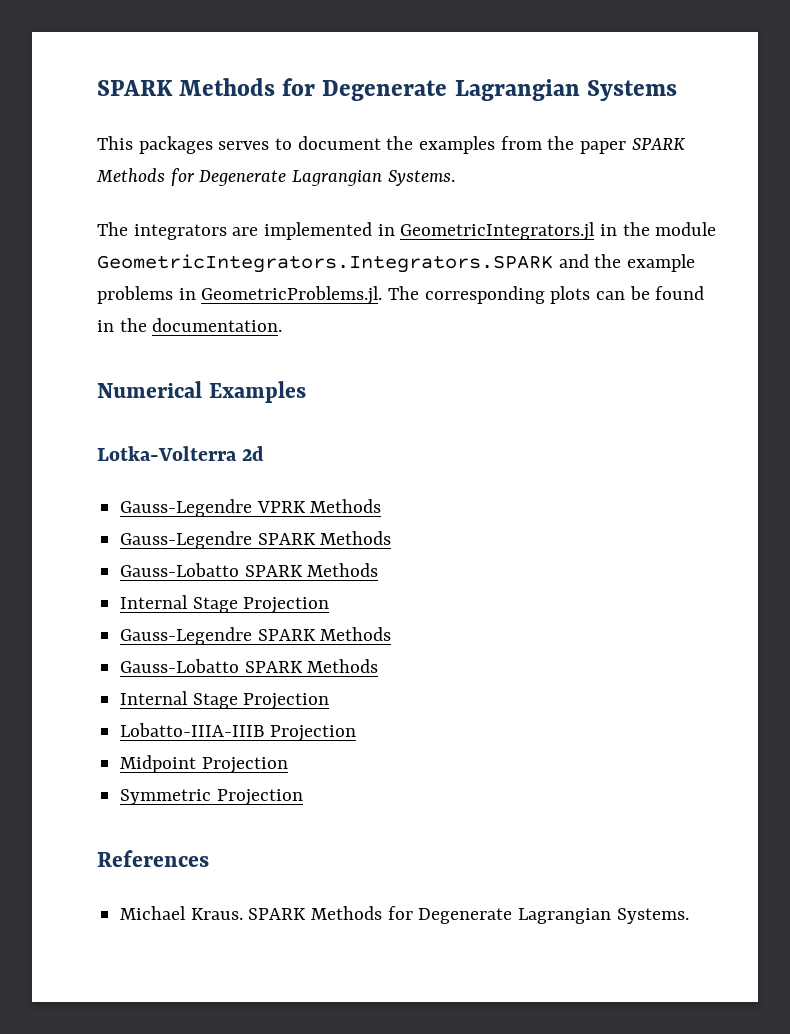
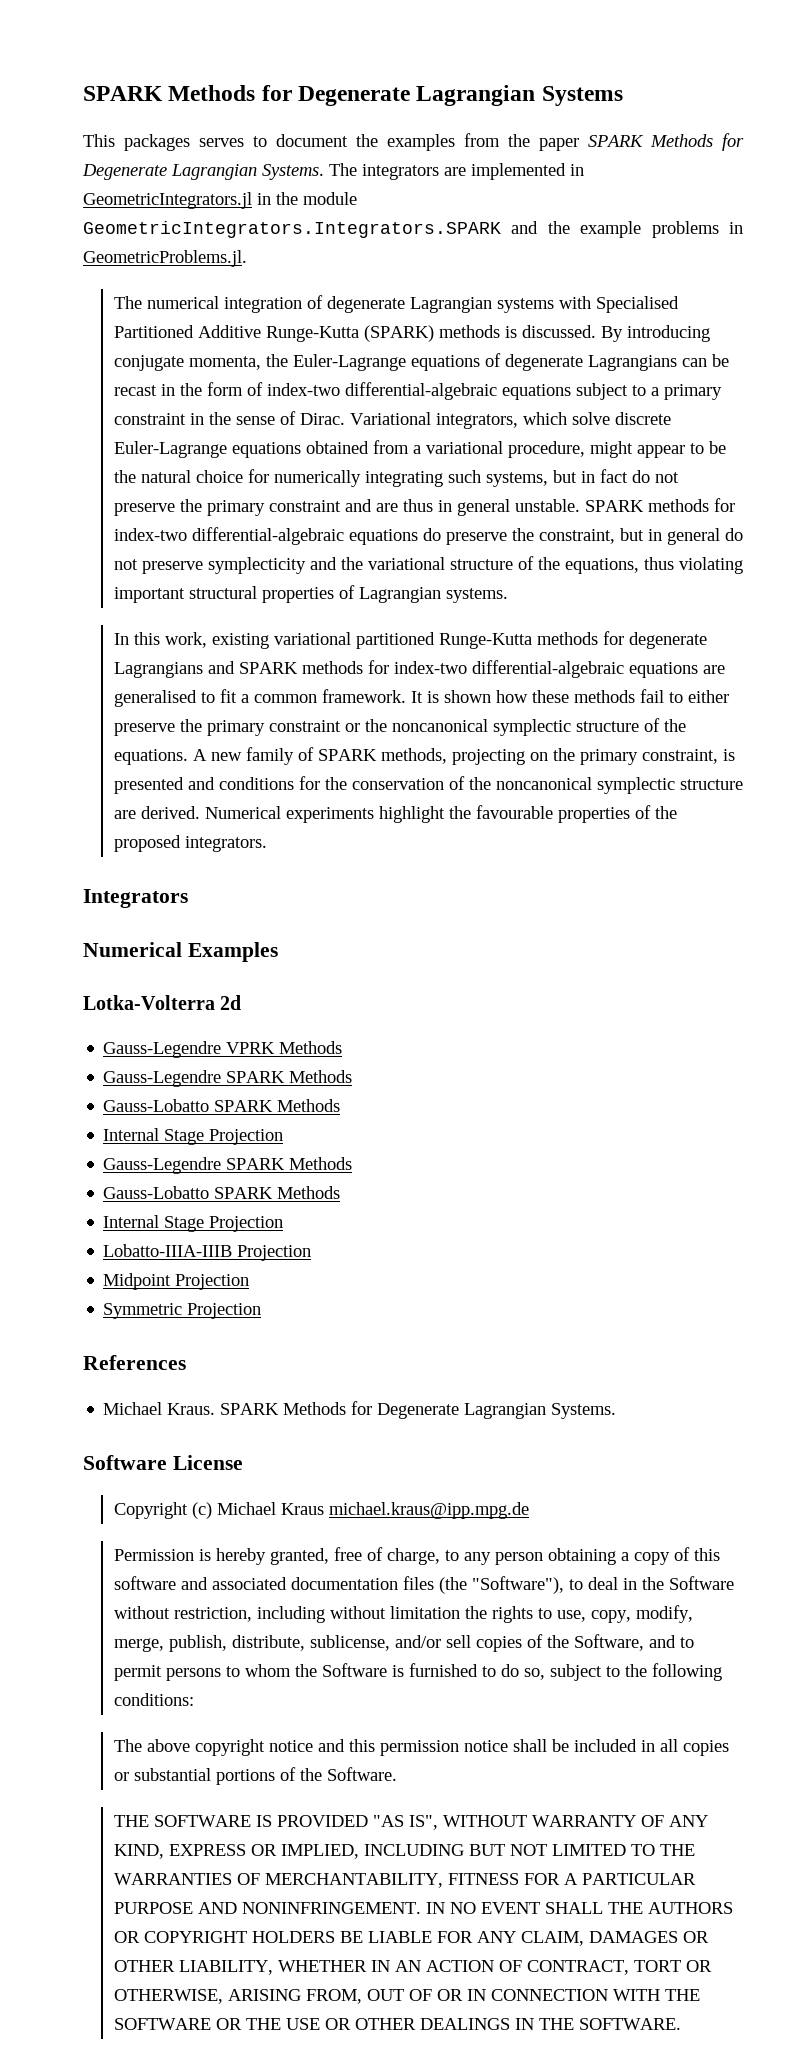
- This packages serves to document the examples from the paper SPARK Methods for Degenerate Lagrangian Systems.
- The integrators are implemented in GeometricIntegrators.jl in the module GeometricIntegrators.Integrators.SPARK and the example problems in GeometricProblems.jl. The corresponding plots can be found in the documentation.
+ This packages serves to document the examples from the paper SPARK Methods for Degenerate Lagrangian Systems. The integrators are implemented in GeometricIntegrators.jl in the module GeometricIntegrators.Integrators.SPARK and the example problems in GeometricProblems.jl.
+ The numerical integration of degenerate Lagrangian systems with Specialised Partitioned Additive Runge-Kutta (SPARK) methods is discussed. By introducing conjugate momenta, the Euler-Lagrange equations of degenerate Lagrangians can be recast in the form of index-two differential-algebraic equations subject to a primary constraint in the sense of Dirac. Variational integrators, which solve discrete Euler-Lagrange equations obtained from a variational procedure, might appear to be the natural choice for numerically integrating such systems, but in fact do not preserve the primary constraint and are thus in general unstable. SPARK methods for index-two differential-algebraic equations do preserve the constraint, but in general do not preserve symplecticity and the variational structure of the equations, thus violating important structural properties of Lagrangian systems.
+ In this work, existing variational partitioned Runge-Kutta methods for degenerate Lagrangians and SPARK methods for index-two differential-algebraic equations are generalised to fit a common framework. It is shown how these methods fail to either preserve the primary constraint or the noncanonical symplectic structure of the equations. A new family of SPARK methods, projecting on the primary constraint, is presented and conditions for the conservation of the noncanonical symplectic structure are derived. Numerical experiments highlight the favourable properties of the proposed integrators.
+ Integrators
+ Software License
+ Copyright (c) Michael Kraus michael.kraus@ipp.mpg.de
+ Permission is hereby granted, free of charge, to any person obtaining a copy of this software and associated documentation files (the "Software"), to deal in the Software without restriction, including without limitation the rights to use, copy, modify, merge, publish, distribute, sublicense, and/or sell copies of the Software, and to permit persons to whom the Software is furnished to do so, subject to the following conditions:
+ The above copyright notice and this permission notice shall be included in all copies or substantial portions of the Software.
+ THE SOFTWARE IS PROVIDED "AS IS", WITHOUT WARRANTY OF ANY KIND, EXPRESS OR IMPLIED, INCLUDING BUT NOT LIMITED TO THE WARRANTIES OF MERCHANTABILITY, FITNESS FOR A PARTICULAR PURPOSE AND NONINFRINGEMENT. IN NO EVENT SHALL THE AUTHORS OR COPYRIGHT HOLDERS BE LIABLE FOR ANY CLAIM, DAMAGES OR OTHER LIABILITY, WHETHER IN AN ACTION OF CONTRACT, TORT OR OTHERWISE, ARISING FROM, OUT OF OR IN CONNECTION WITH THE SOFTWARE OR THE USE OR OTHER DEALINGS IN THE SOFTWARE.

